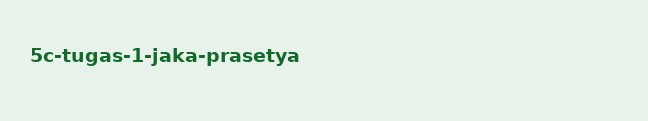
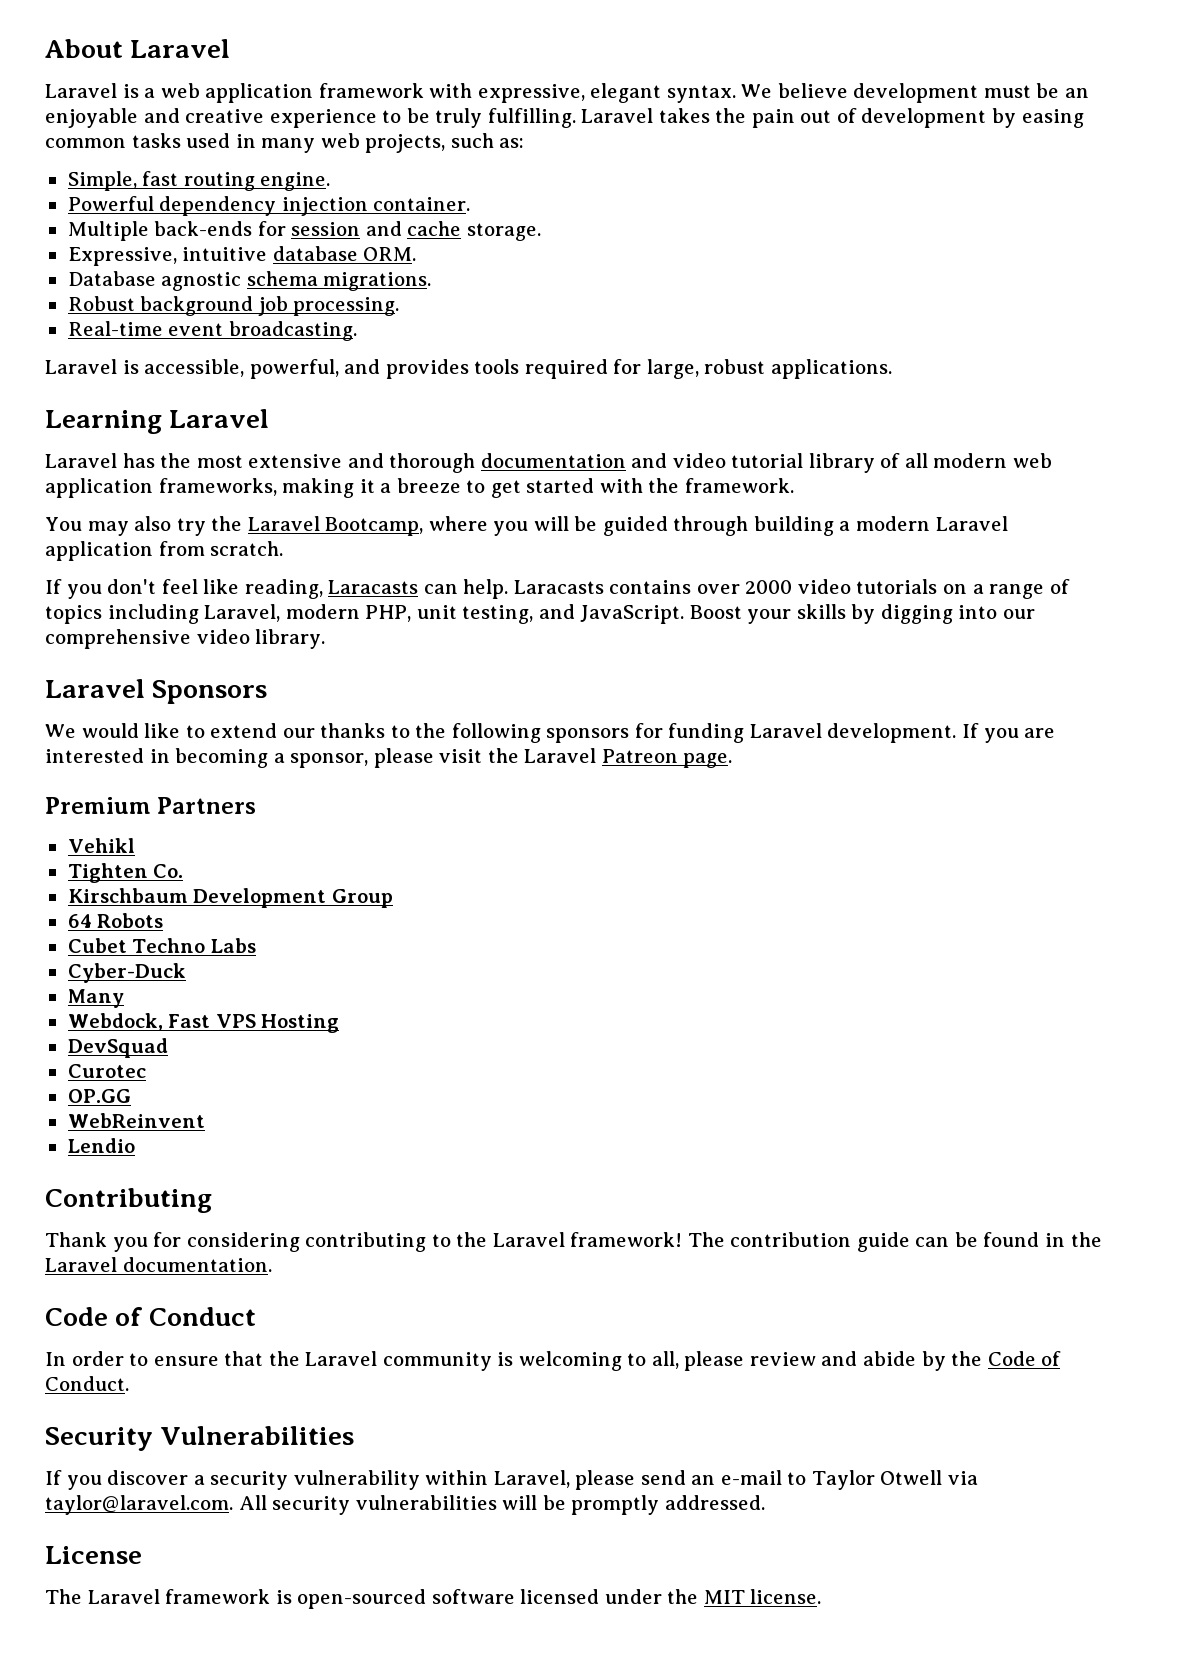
- 5c-tugas-1-jaka-prasetya
+ About Laravel
+ Laravel is a web application framework with expressive, elegant syntax. We believe development must be an enjoyable and creative experience to be truly fulfilling. Laravel takes the pain out of development by easing common tasks used in many web projects, such as:
+ Simple, fast routing engine.
+ Powerful dependency injection container.
+ Multiple back-ends for session and cache storage.
+ Expressive, intuitive database ORM.
+ Database agnostic schema migrations.
+ Robust background job processing.
+ Real-time event broadcasting.
+ Laravel is accessible, powerful, and provides tools required for large, robust applications.
+ Learning Laravel
+ Laravel has the most extensive and thorough documentation and video tutorial library of all modern web application frameworks, making it a breeze to get started with the framework.
+ You may also try the Laravel Bootcamp, where you will be guided through building a modern Laravel application from scratch.
+ If you don't feel like reading, Laracasts can help. Laracasts contains over 2000 video tutorials on a range of topics including Laravel, modern PHP, unit testing, and JavaScript. Boost your skills by digging into our comprehensive video library.
+ Laravel Sponsors
+ We would like to extend our thanks to the following sponsors for funding Laravel development. If you are interested in becoming a sponsor, please visit the Laravel Patreon page.
+ Premium Partners
+ Vehikl
+ Tighten Co.
+ Kirschbaum Development Group
+ 64 Robots
+ Cubet Techno Labs
+ Cyber-Duck
+ Many
+ Webdock, Fast VPS Hosting
+ DevSquad
+ Curotec
+ OP.GG
+ WebReinvent
+ Lendio
+ Contributing
+ Thank you for considering contributing to the Laravel framework! The contribution guide can be found in the Laravel documentation.
+ Code of Conduct
+ In order to ensure that the Laravel community is welcoming to all, please review and abide by the Code of Conduct.
+ Security Vulnerabilities
+ If you discover a security vulnerability within Laravel, please send an e-mail to Taylor Otwell via taylor@laravel.com. All security vulnerabilities will be promptly addressed.
+ License
+ The Laravel framework is open-sourced software licensed under the MIT license.

